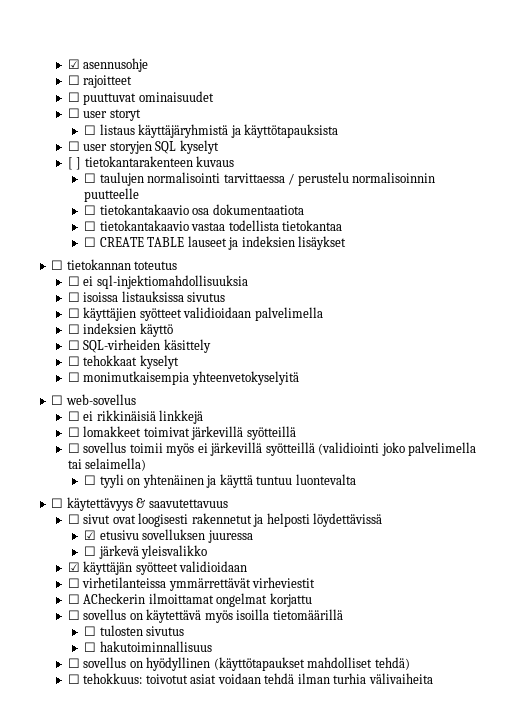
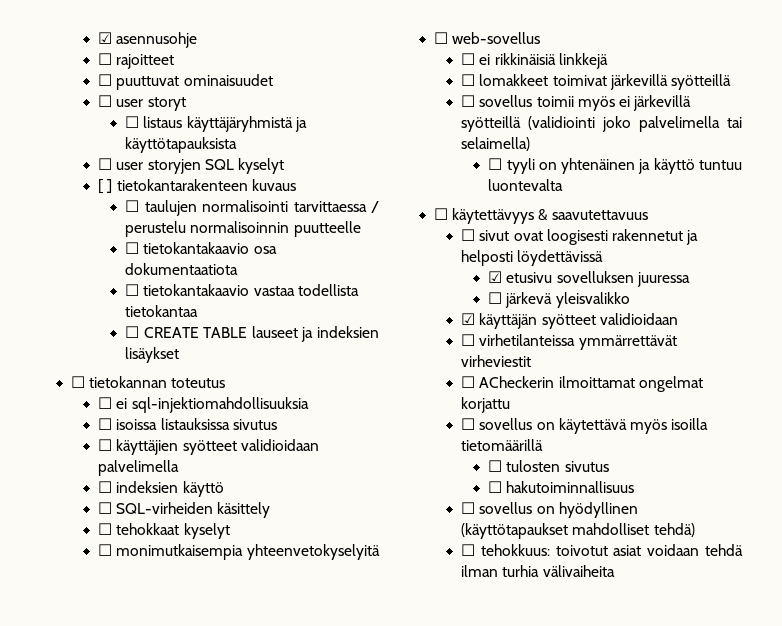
- ☐ tyyli on yhtenäinen ja käyttä tuntuu luontevalta
+ ☐ tyyli on yhtenäinen ja käyttö tuntuu luontevalta

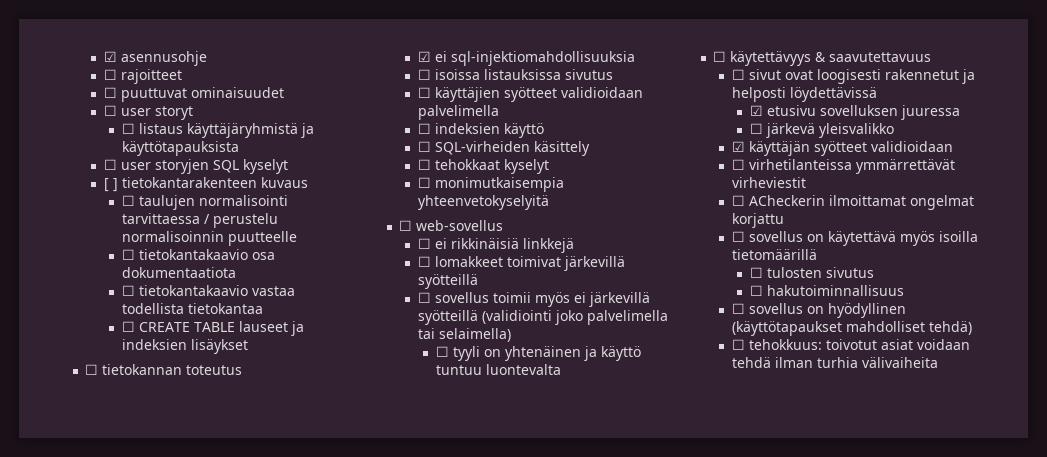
- ☐ ei sql-injektiomahdollisuuksia
+ ☑ ei sql-injektiomahdollisuuksia

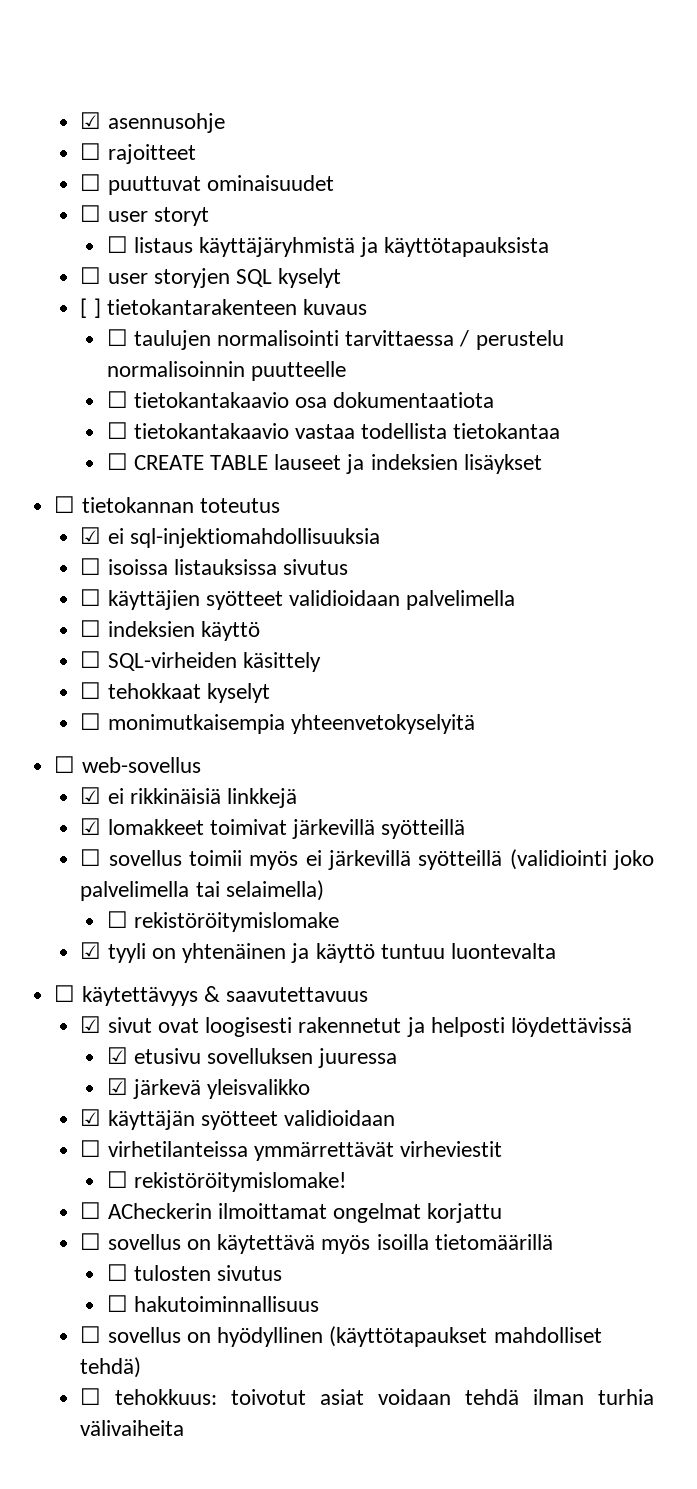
- ☐ ei rikkinäisiä linkkejä
+ ☑ ei rikkinäisiä linkkejä
- ☐ lomakkeet toimivat järkevillä syötteillä
+ ☑ lomakkeet toimivat järkevillä syötteillä
- ☐ tyyli on yhtenäinen ja käyttö tuntuu luontevalta
+ ☐ rekistöröitymislomake
+ ☑ tyyli on yhtenäinen ja käyttö tuntuu luontevalta
- ☐ sivut ovat loogisesti rakennetut ja helposti löydettävissä
+ ☑ sivut ovat loogisesti rakennetut ja helposti löydettävissä
- ☐ järkevä yleisvalikko
+ ☑ järkevä yleisvalikko
+ ☐ rekistöröitymislomake!

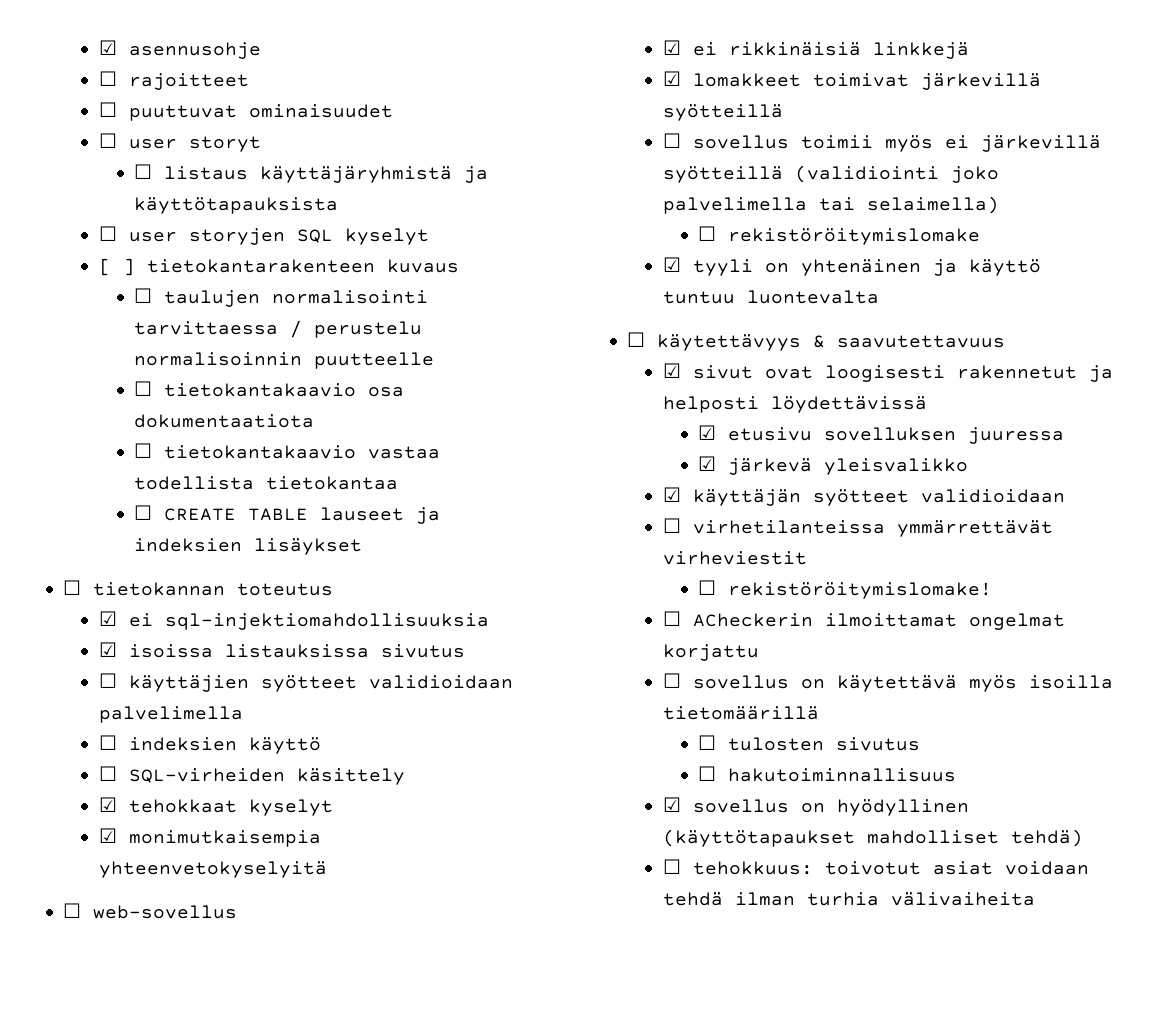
- ☐ isoissa listauksissa sivutus
+ ☑ isoissa listauksissa sivutus
- ☐ tehokkaat kyselyt
+ ☑ tehokkaat kyselyt
- ☐ monimutkaisempia yhteenvetokyselyitä
+ ☑ monimutkaisempia yhteenvetokyselyitä
- ☐ sovellus on hyödyllinen (käyttötapaukset mahdolliset tehdä)
+ ☑ sovellus on hyödyllinen (käyttötapaukset mahdolliset tehdä)

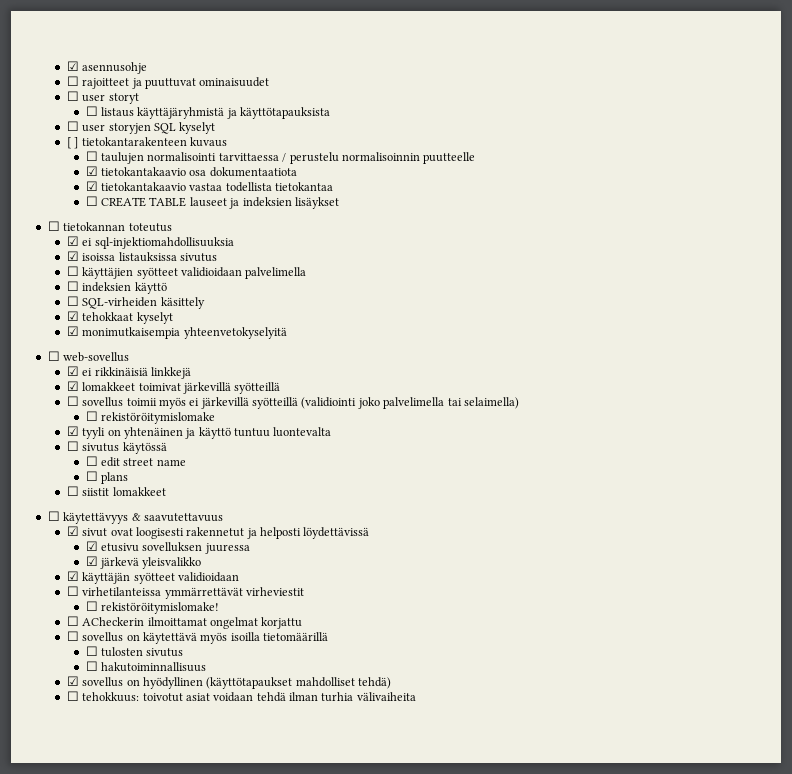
- ☐ rajoitteet
- ☐ puuttuvat ominaisuudet
+ ☐ rajoitteet ja puuttuvat ominaisuudet
- ☐ tietokantakaavio osa dokumentaatiota
+ ☑ tietokantakaavio osa dokumentaatiota
- ☐ tietokantakaavio vastaa todellista tietokantaa
+ ☑ tietokantakaavio vastaa todellista tietokantaa
+ ☐ sivutus käytössä
+ ☐ edit street name
+ ☐ plans
+ ☐ siistit lomakkeet

